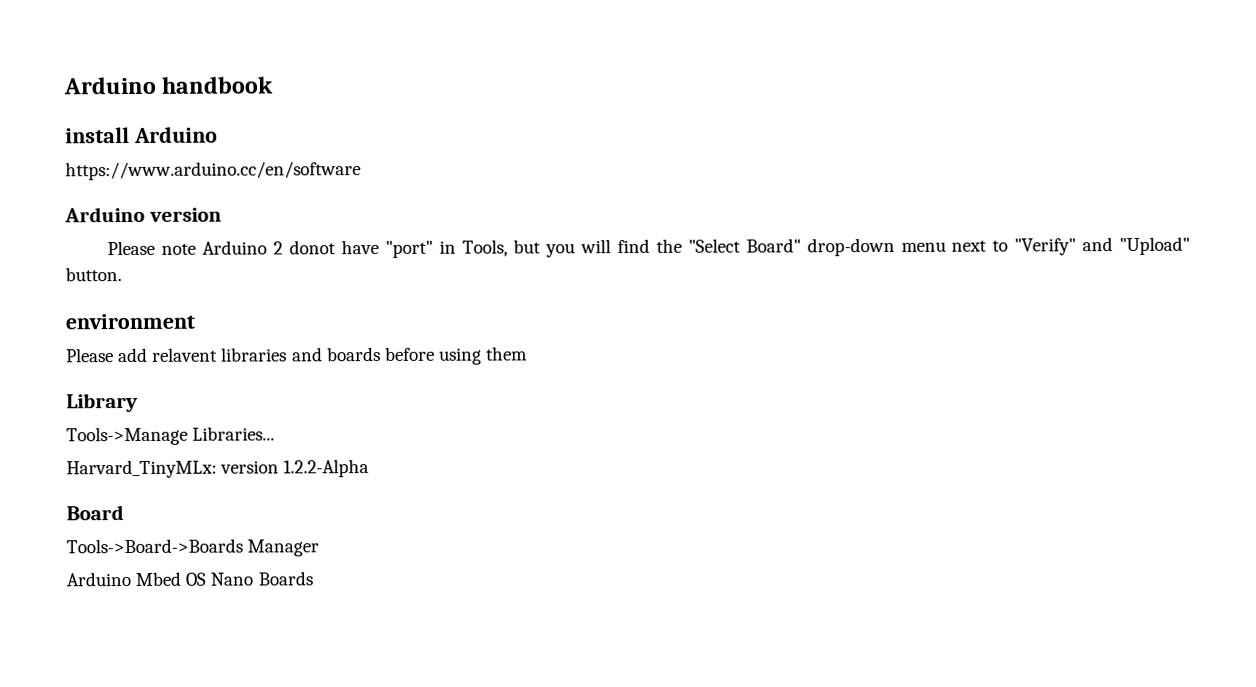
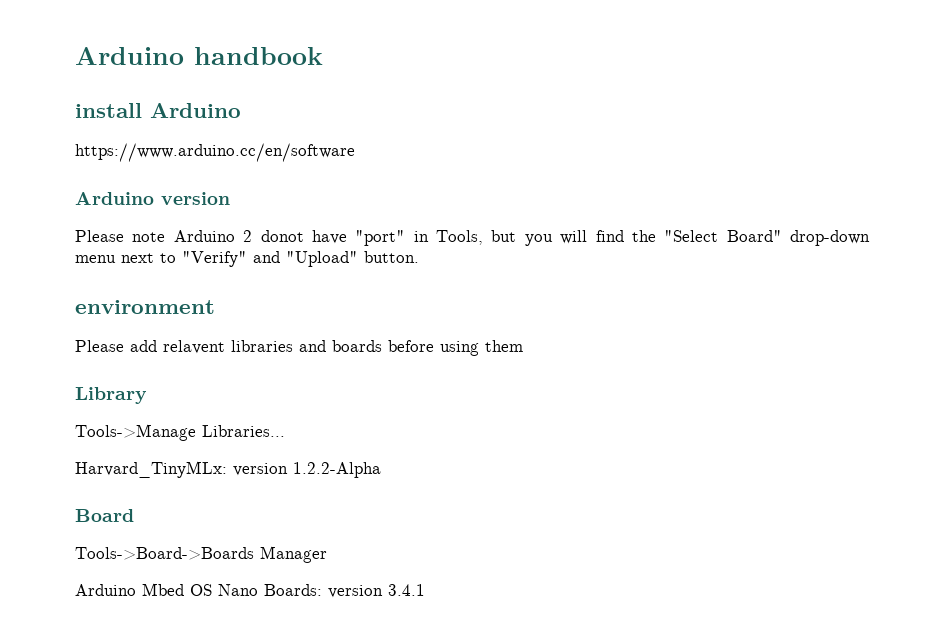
- Arduino Mbed OS Nano Boards
+ Arduino Mbed OS Nano Boards: version 3.4.1

